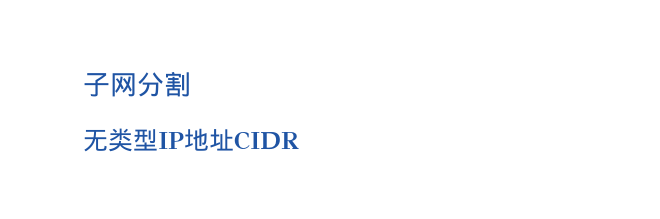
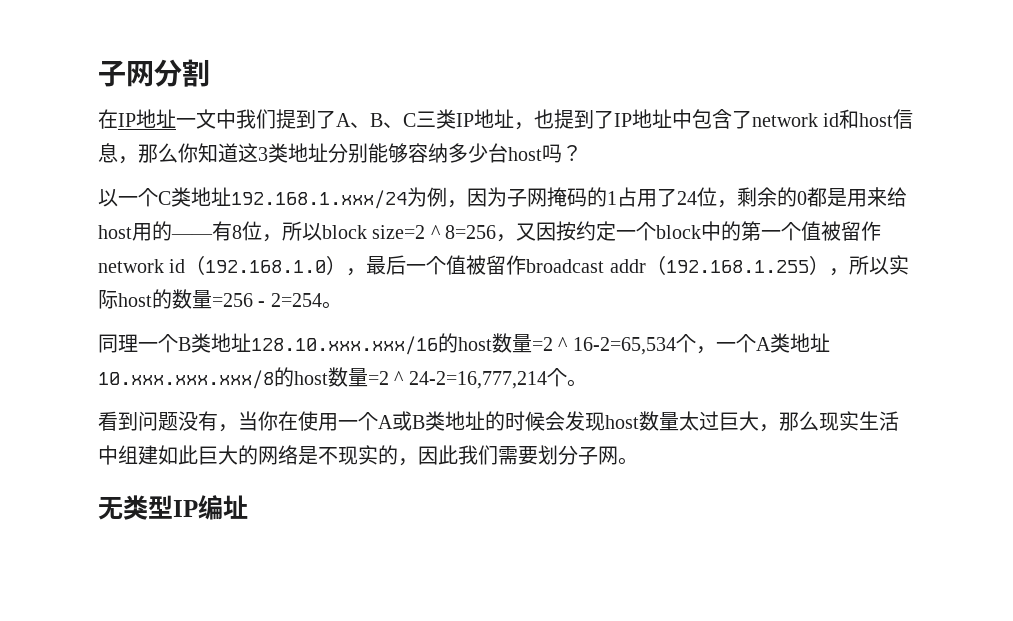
+ 在IP地址一文中我们提到了A、B、C三类IP地址，也提到了IP地址中包含了network id和host信息，那么你知道这3类地址分别能够容纳多少台host吗？
+ 以一个C类地址192.168.1.xxx/24为例，因为子网掩码的1占用了24位，剩余的0都是用来给host用的——有8位，所以block size=2 ^ 8=256，又因按约定一个block中的第一个值被留作network id（192.168.1.0），最后一个值被留作broadcast addr（192.168.1.255），所以实际host的数量=256 - 2=254。
+ 同理一个B类地址128.10.xxx.xxx/16的host数量=2 ^ 16-2=65,534个，一个A类地址10.xxx.xxx.xxx/8的host数量=2 ^ 24-2=16,777,214个。
+ 看到问题没有，当你在使用一个A或B类地址的时候会发现host数量太过巨大，那么现实生活中组建如此巨大的网络是不现实的，因此我们需要划分子网。
- 无类型IP地址CIDR
+ 无类型IP编址

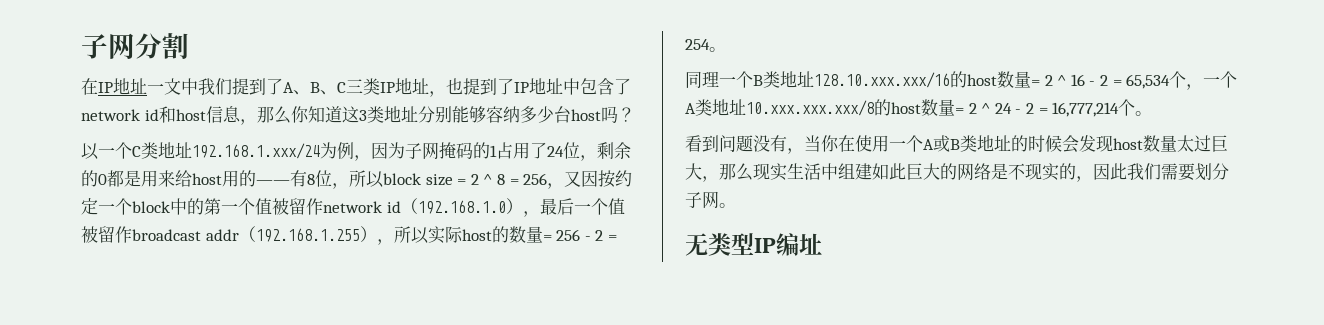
- 以一个C类地址192.168.1.xxx/24为例，因为子网掩码的1占用了24位，剩余的0都是用来给host用的——有8位，所以block size=2 ^ 8=256，又因按约定一个block中的第一个值被留作network id（192.168.1.0），最后一个值被留作broadcast addr（192.168.1.255），所以实际host的数量=256 - 2=254。
+ 以一个C类地址192.168.1.xxx/24为例，因为子网掩码的1占用了24位，剩余的0都是用来给host用的——有8位，所以block size = 2 ^ 8 = 256，又因按约定一个block中的第一个值被留作network id（192.168.1.0），最后一个值被留作broadcast addr（192.168.1.255），所以实际host的数量= 256 - 2 = 254。
- 同理一个B类地址128.10.xxx.xxx/16的host数量=2 ^ 16-2=65,534个，一个A类地址10.xxx.xxx.xxx/8的host数量=2 ^ 24-2=16,777,214个。
+ 同理一个B类地址128.10.xxx.xxx/16的host数量= 2 ^ 16 - 2 = 65,534个，一个A类地址10.xxx.xxx.xxx/8的host数量= 2 ^ 24 - 2 = 16,777,214个。

